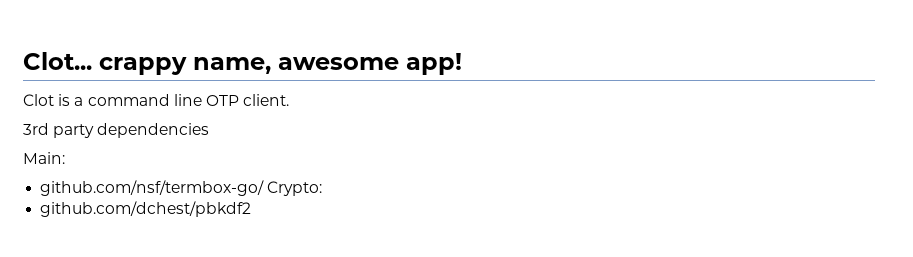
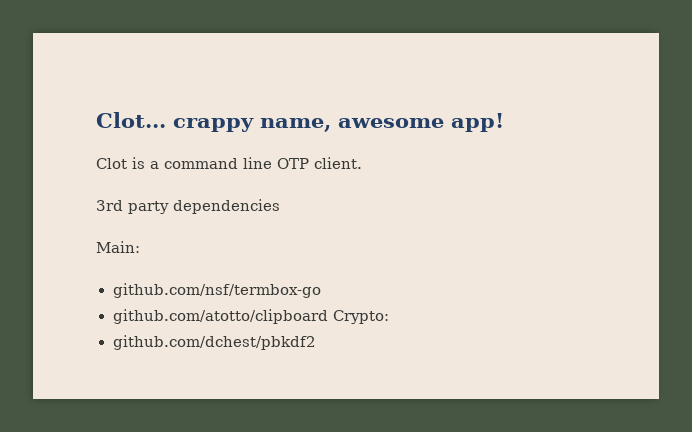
- github.com/nsf/termbox-go/ Crypto:
+ github.com/nsf/termbox-go
+ github.com/atotto/clipboard Crypto:

